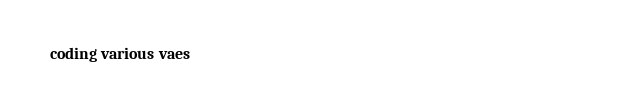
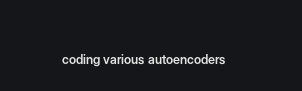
- coding various vaes
+ coding various autoencoders

